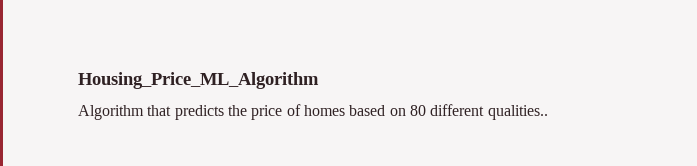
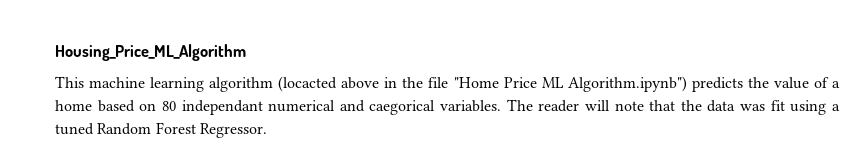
- Algorithm that predicts the price of homes based on 80 different qualities..
+ This machine learning algorithm (locacted above in the file "Home Price ML Algorithm.ipynb") predicts the value of a home based on 80 independant numerical and caegorical variables. The reader will note that the data was fit using a tuned Random Forest Regressor.

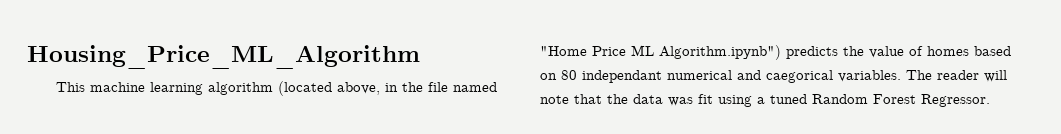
- This machine learning algorithm (locacted above in the file "Home Price ML Algorithm.ipynb") predicts the value of a home based on 80 independant numerical and caegorical variables.
+ This machine learning algorithm (located above, in the file named "Home Price ML Algorithm.ipynb") predicts the value of homes based on 80 independant numerical and caegorical variables.

